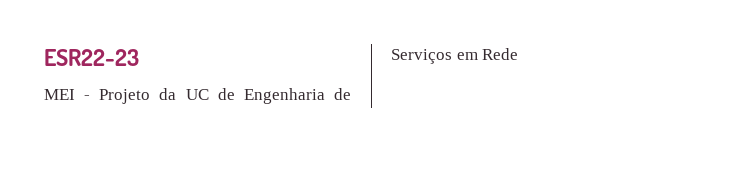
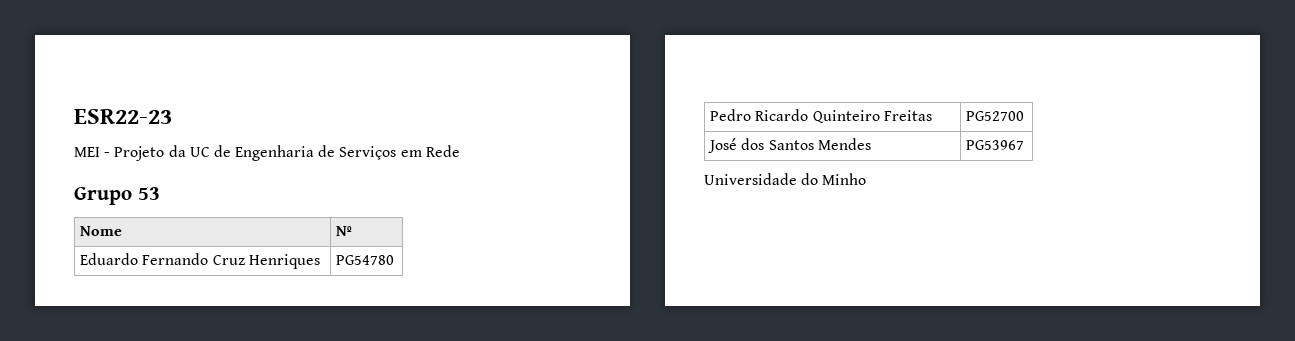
+ Grupo 53
+ Nome | Nº
+ Eduardo Fernando Cruz Henriques | PG54780
+ Pedro Ricardo Quinteiro Freitas | PG52700
+ José dos Santos Mendes | PG53967
+ Universidade do Minho

